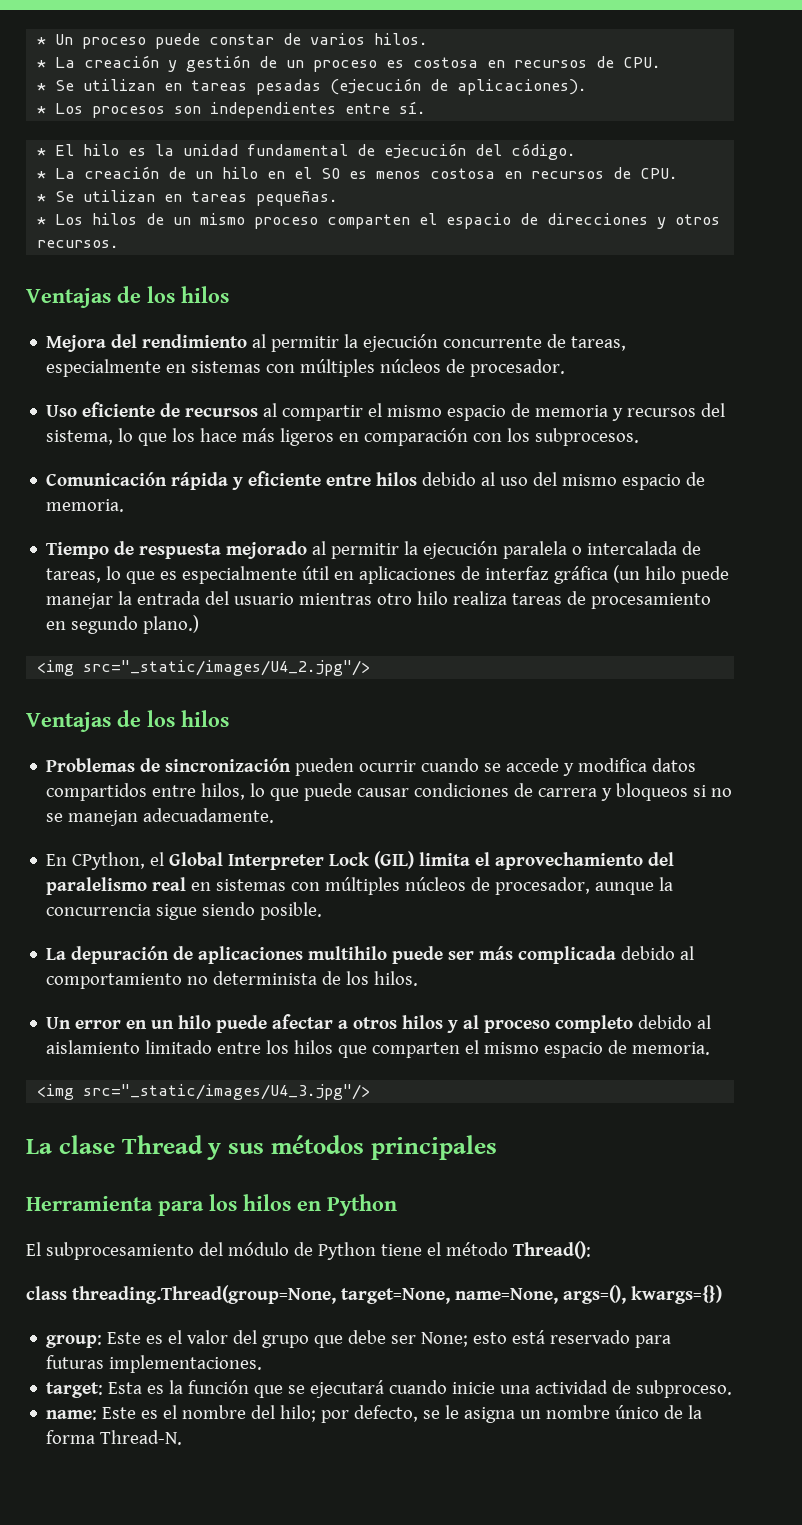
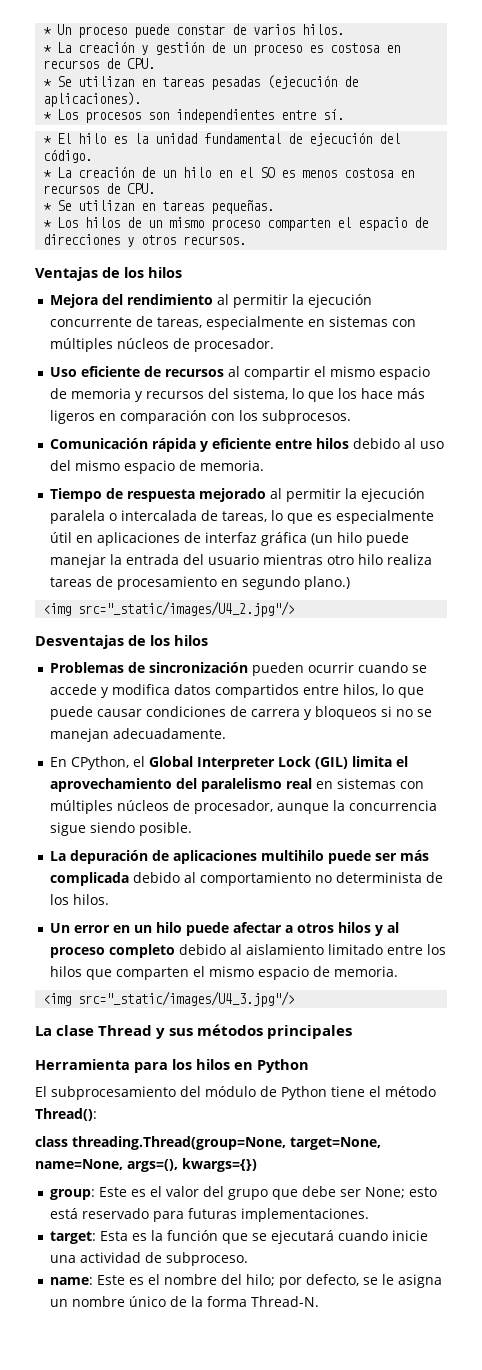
  <img src="_static/images/U4_2.jpg"/>
- Ventajas de los hilos
+ Desventajas de los hilos

